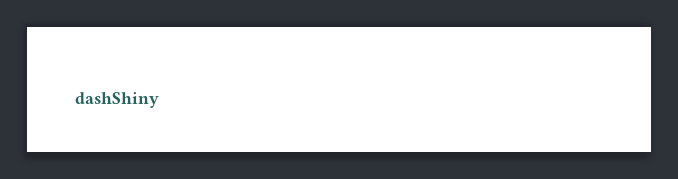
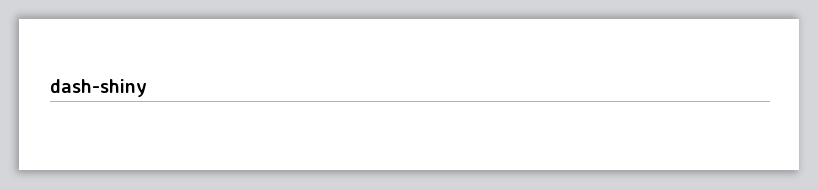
- dashShiny
+ dash-shiny

